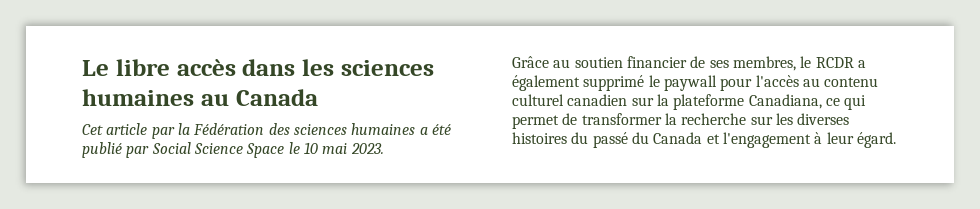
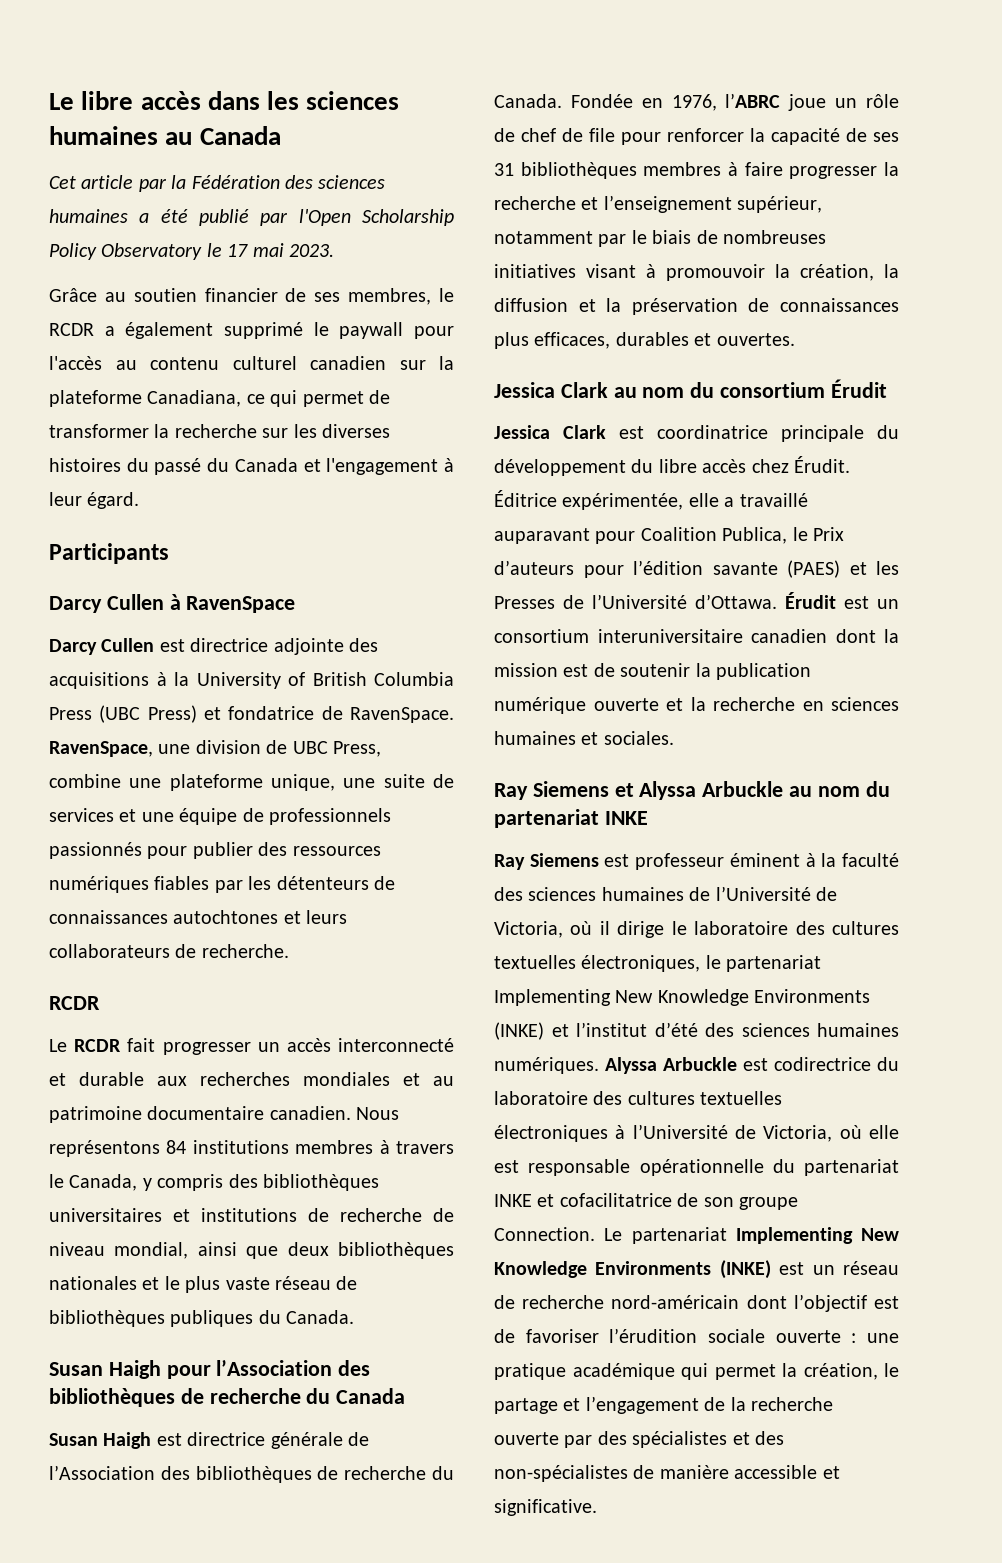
- Cet article par la Fédération des sciences humaines a été publié par Social Science Space le 10 mai 2023.
+ Cet article par la Fédération des sciences humaines a été publié par l'Open Scholarship Policy Observatory le 17 mai 2023.
+ Participants
+ Darcy Cullen à RavenSpace
+ Darcy Cullen est directrice adjointe des acquisitions à la University of British Columbia Press (UBC Press) et fondatrice de RavenSpace. RavenSpace, une division de UBC Press, combine une plateforme unique, une suite de services et une équipe de professionnels passionnés pour publier des ressources numériques fiables par les détenteurs de connaissances autochtones et leurs collaborateurs de recherche.
+ RCDR
+ Le RCDR fait progresser un accès interconnecté et durable aux recherches mondiales et au patrimoine documentaire canadien. Nous représentons 84 institutions membres à travers le Canada, y compris des bibliothèques universitaires et institutions de recherche de niveau mondial, ainsi que deux bibliothèques nationales et le plus vaste réseau de bibliothèques publiques du Canada.
+ Susan Haigh pour l’Association des bibliothèques de recherche du Canada
+ Susan Haigh est directrice générale de l’Association des bibliothèques de recherche du Canada. Fondée en 1976, l’ABRC joue un rôle de chef de file pour renforcer la capacité de ses 31 bibliothèques membres à faire progresser la recherche et l’enseignement supérieur, notamment par le biais de nombreuses initiatives visant à promouvoir la création, la diffusion et la préservation de connaissances plus efficaces, durables et ouvertes.
+ Jessica Clark au nom du consortium Érudit
+ Jessica Clark est coordinatrice principale du développement du libre accès chez Érudit. Éditrice expérimentée, elle a travaillé auparavant pour Coalition Publica, le Prix d’auteurs pour l’édition savante (PAES) et les Presses de l’Université d’Ottawa. Érudit est un consortium interuniversitaire canadien dont la mission est de soutenir la publication numérique ouverte et la recherche en sciences humaines et sociales.
+ Ray Siemens et Alyssa Arbuckle au nom du partenariat INKE
+ Ray Siemens est professeur éminent à la faculté des sciences humaines de l’Université de Victoria, où il dirige le laboratoire des cultures textuelles électroniques, le partenariat Implementing New Knowledge Environments (INKE) et l’institut d’été des sciences humaines numériques. Alyssa Arbuckle est codirectrice du laboratoire des cultures textuelles électroniques à l’Université de Victoria, où elle est responsable opérationnelle du partenariat INKE et cofacilitatrice de son groupe Connection. Le partenariat Implementing New Knowledge Environments (INKE) est un réseau de recherche nord-américain dont l’objectif est de favoriser l’érudition sociale ouverte : une pratique académique qui permet la création, le partage et l’engagement de la recherche ouverte par des spécialistes et des non-spécialistes de manière accessible et significative.

